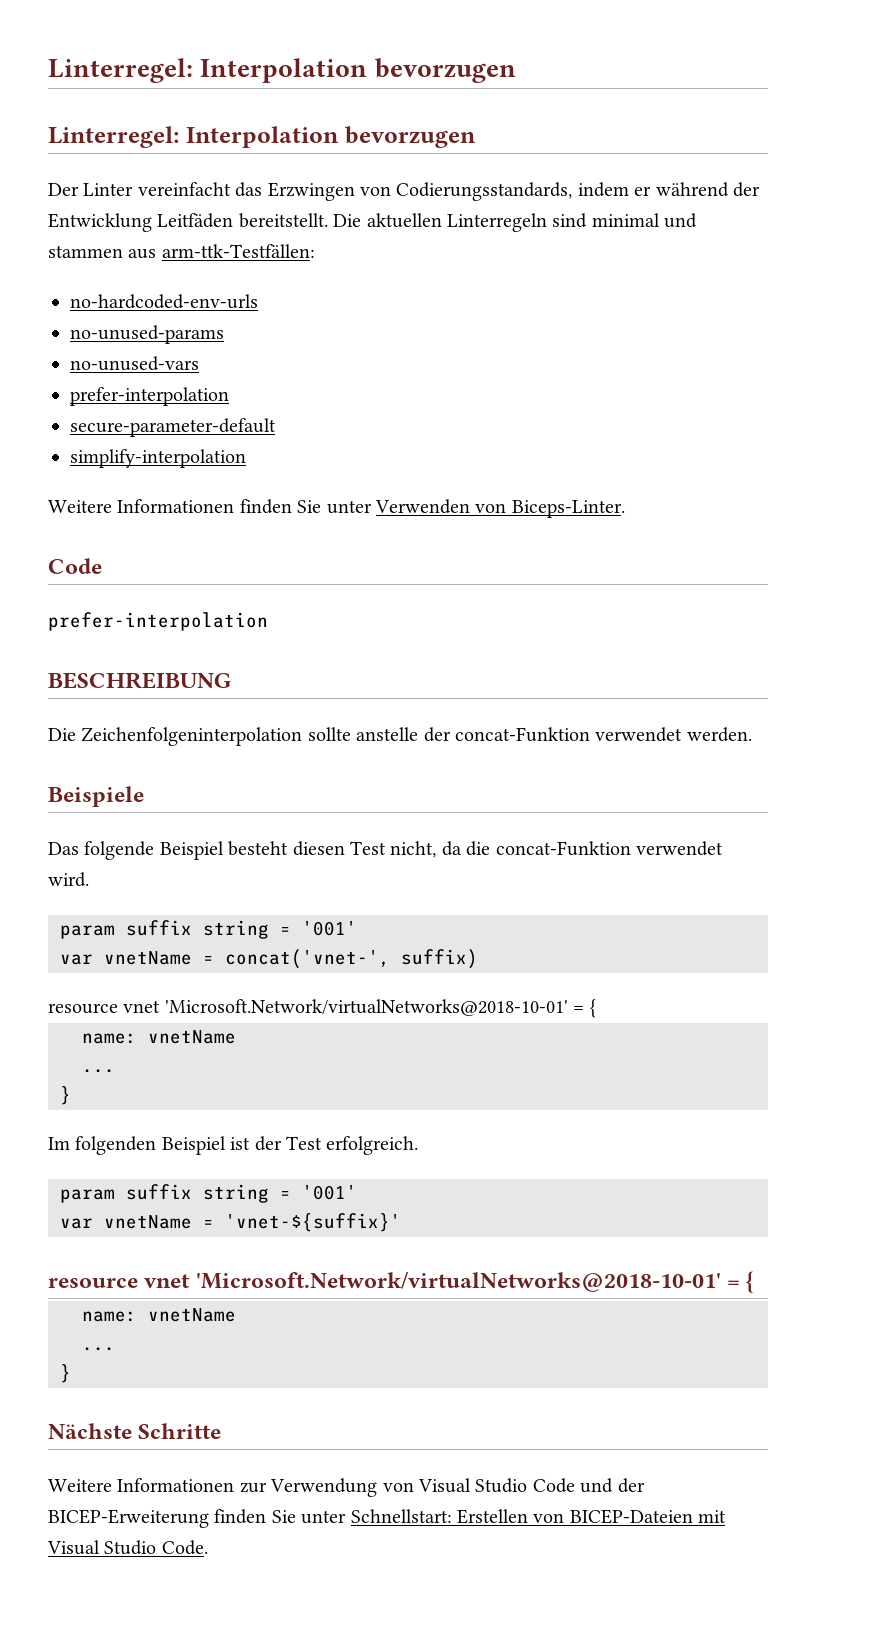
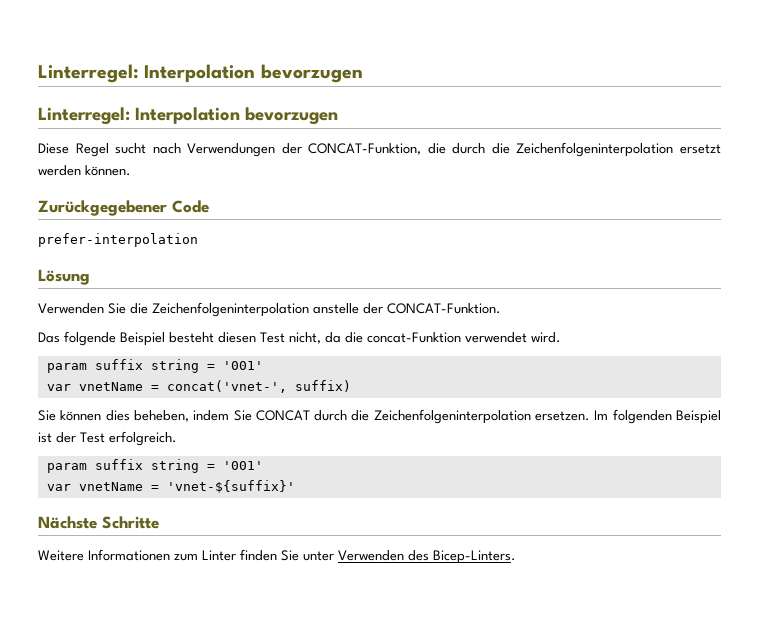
- Der Linter vereinfacht das Erzwingen von Codierungsstandards, indem er während der Entwicklung Leitfäden bereitstellt. Die aktuellen Linterregeln sind minimal und stammen aus arm-ttk-Testfällen:
- no-hardcoded-env-urls
- no-unused-params
- no-unused-vars
+ Diese Regel sucht nach Verwendungen der CONCAT-Funktion, die durch die Zeichenfolgeninterpolation ersetzt werden können.
+ Zurückgegebener Code
  prefer-interpolation
- secure-parameter-default
- simplify-interpolation
- Weitere Informationen finden Sie unter Verwenden von Biceps-Linter.
- Code
- prefer-interpolation
- BESCHREIBUNG
- Die Zeichenfolgeninterpolation sollte anstelle der concat-Funktion verwendet werden.
- Beispiele
+ Lösung
+ Verwenden Sie die Zeichenfolgeninterpolation anstelle der CONCAT-Funktion.
  var vnetName = concat('vnet-', suffix)
- resource vnet 'Microsoft.Network/virtualNetworks@2018-10-01' = {
- name: vnetName
- ...
- }
- Im folgenden Beispiel ist der Test erfolgreich.
+ Sie können dies beheben, indem Sie CONCAT durch die Zeichenfolgeninterpolation ersetzen. Im folgenden Beispiel ist der Test erfolgreich.
  var vnetName = 'vnet-${suffix}'
- resource vnet 'Microsoft.Network/virtualNetworks@2018-10-01' = {
- name: vnetName
- ...
- }
  Nächste Schritte
- Weitere Informationen zur Verwendung von Visual Studio Code und der BICEP-Erweiterung finden Sie unter Schnellstart: Erstellen von BICEP-Dateien mit Visual Studio Code.
+ Weitere Informationen zum Linter finden Sie unter Verwenden des Bicep-Linters.

